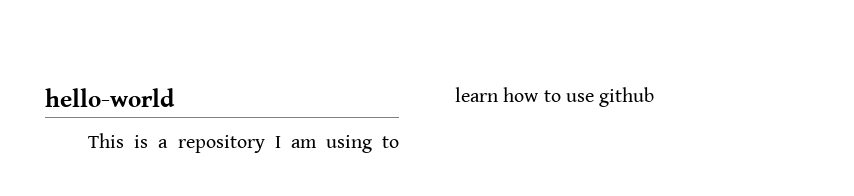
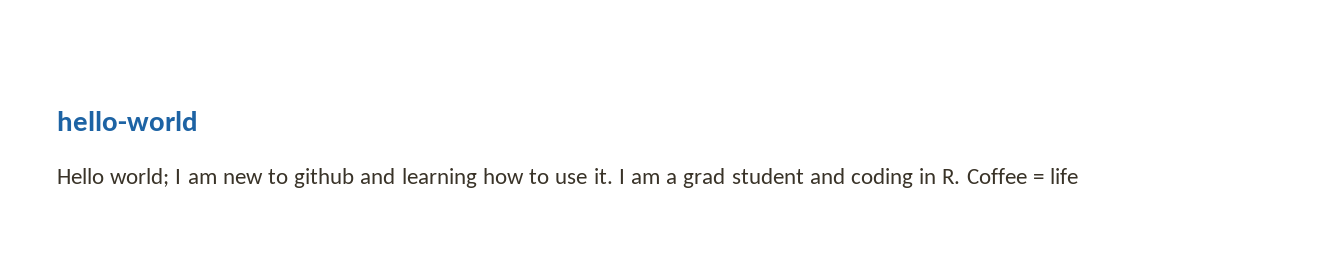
- This is a repository I am using to learn how to use github
+ Hello world; I am new to github and learning how to use it. I am a grad student and coding in R. Coffee = life

